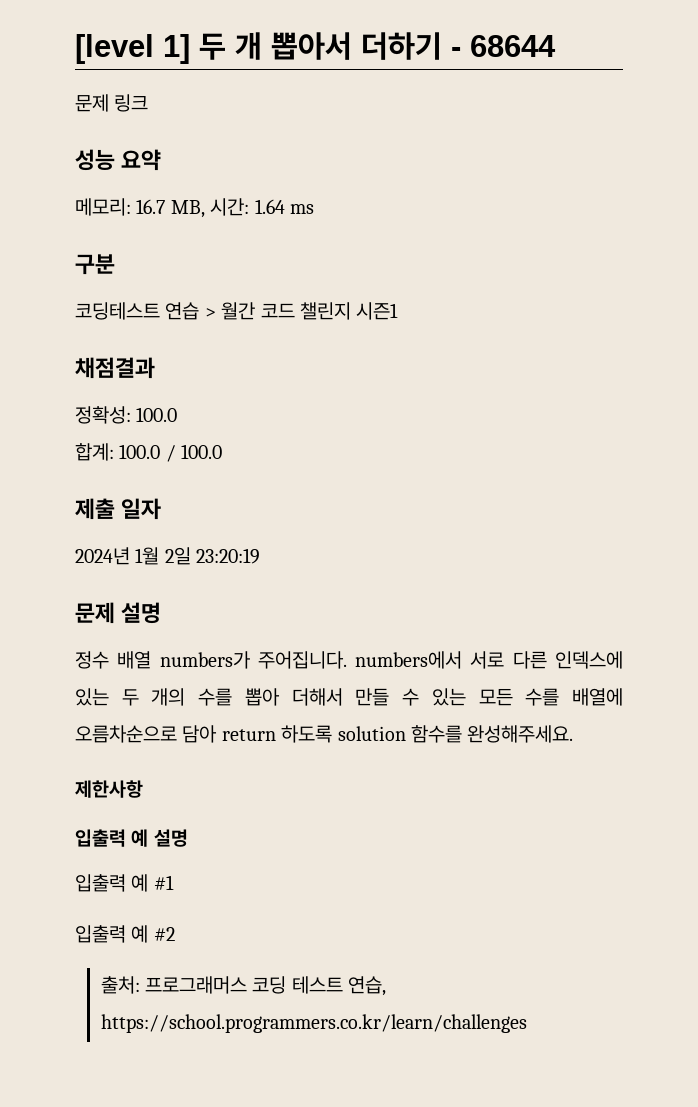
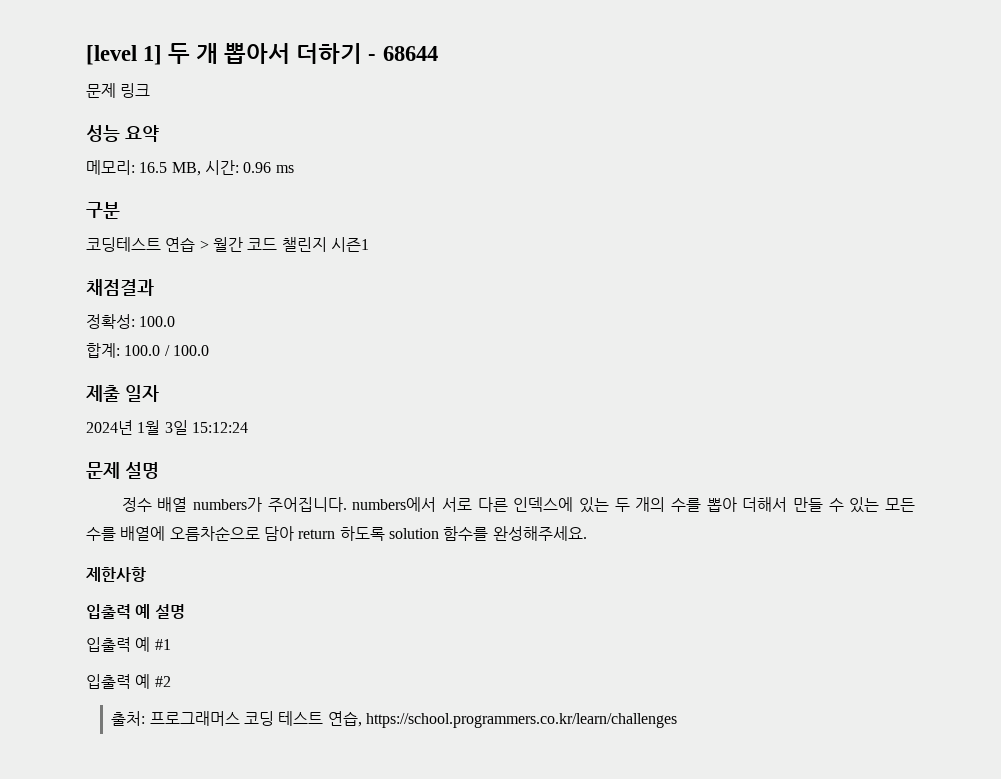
- 메모리: 16.7 MB, 시간: 1.64 ms
+ 메모리: 16.5 MB, 시간: 0.96 ms
- 2024년 1월 2일 23:20:19
+ 2024년 1월 3일 15:12:24

